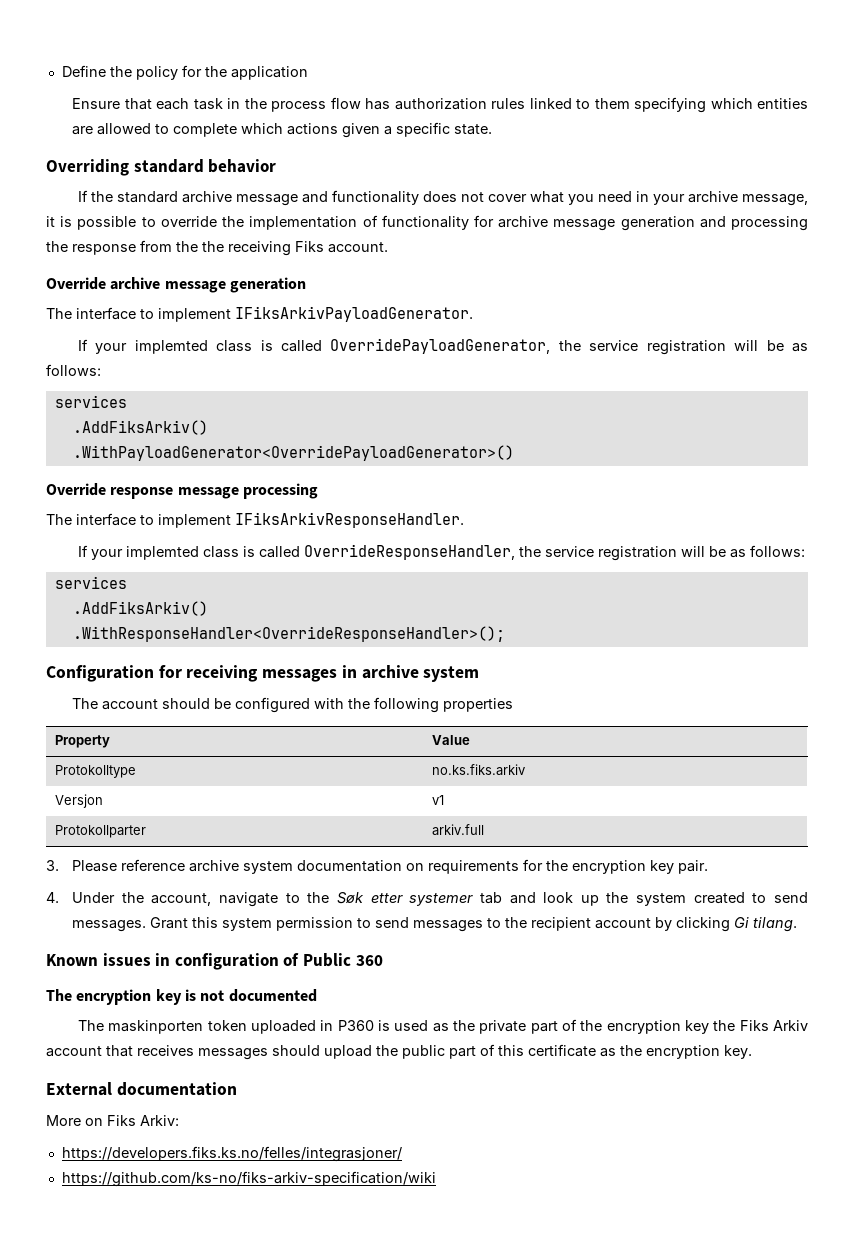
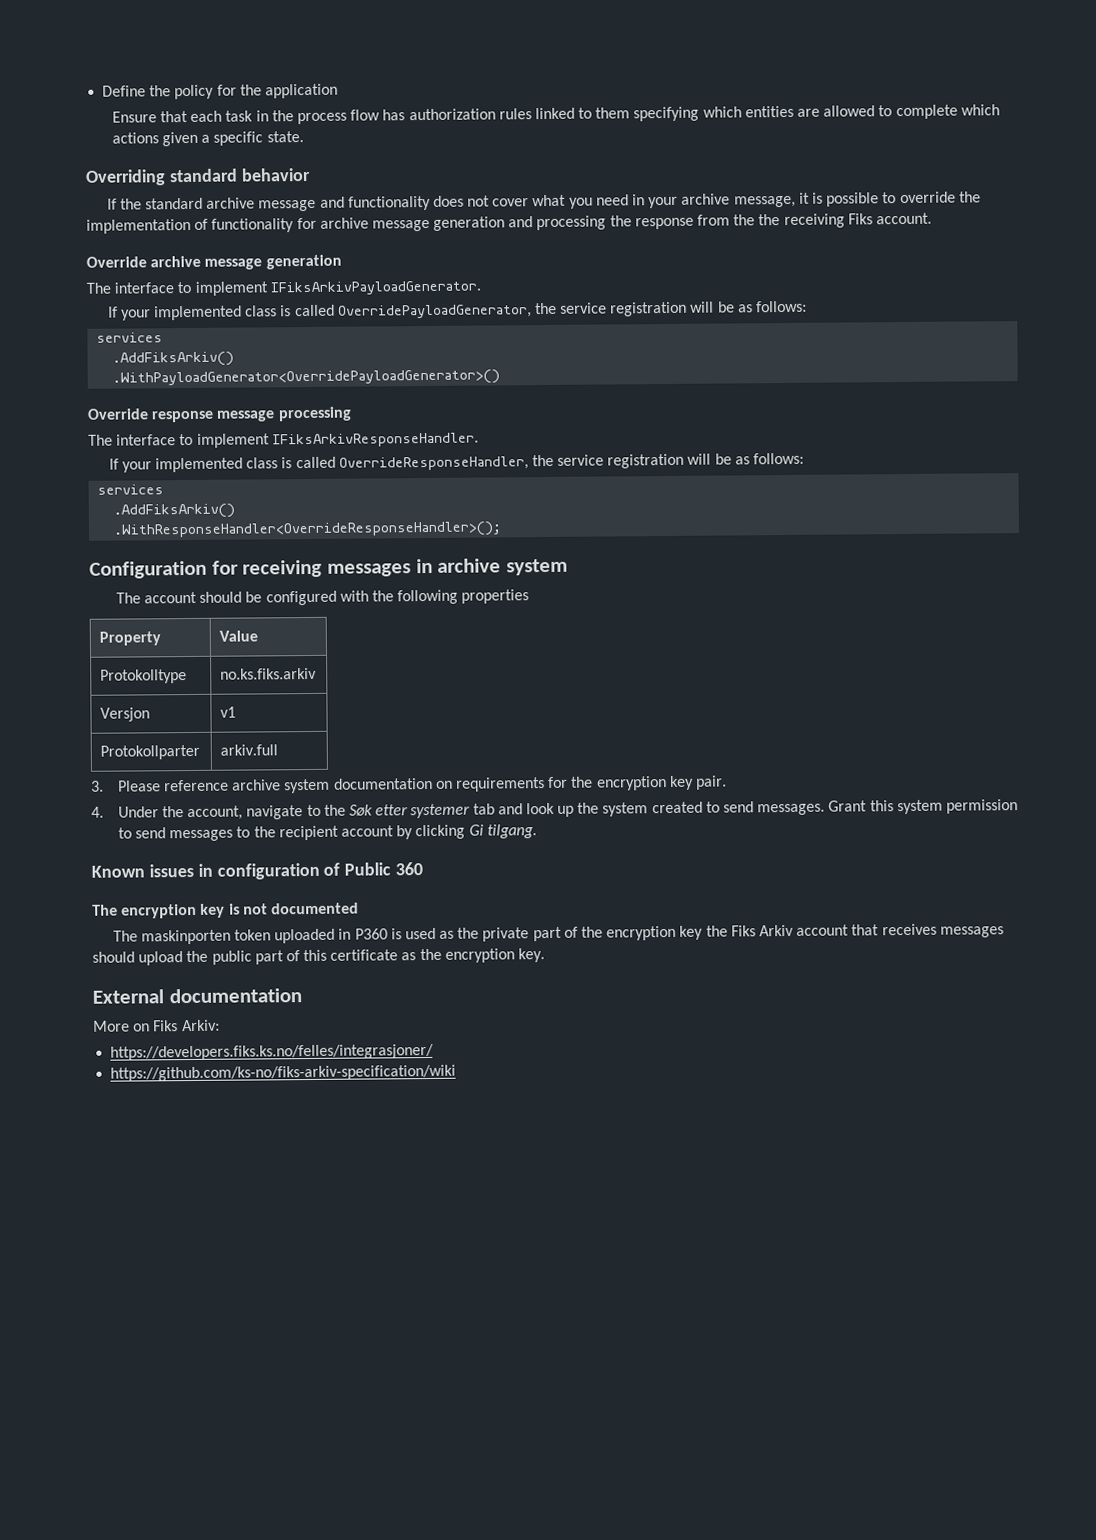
- If your implemted class is called OverridePayloadGenerator, the service registration will be as follows:
+ If your implemented class is called OverridePayloadGenerator, the service registration will be as follows:
- If your implemted class is called OverrideResponseHandler, the service registration will be as follows:
+ If your implemented class is called OverrideResponseHandler, the service registration will be as follows:
- Grant this system permission to send messages to the recipient account by clicking Gi tilang.
+ Grant this system permission to send messages to the recipient account by clicking Gi tilgang.

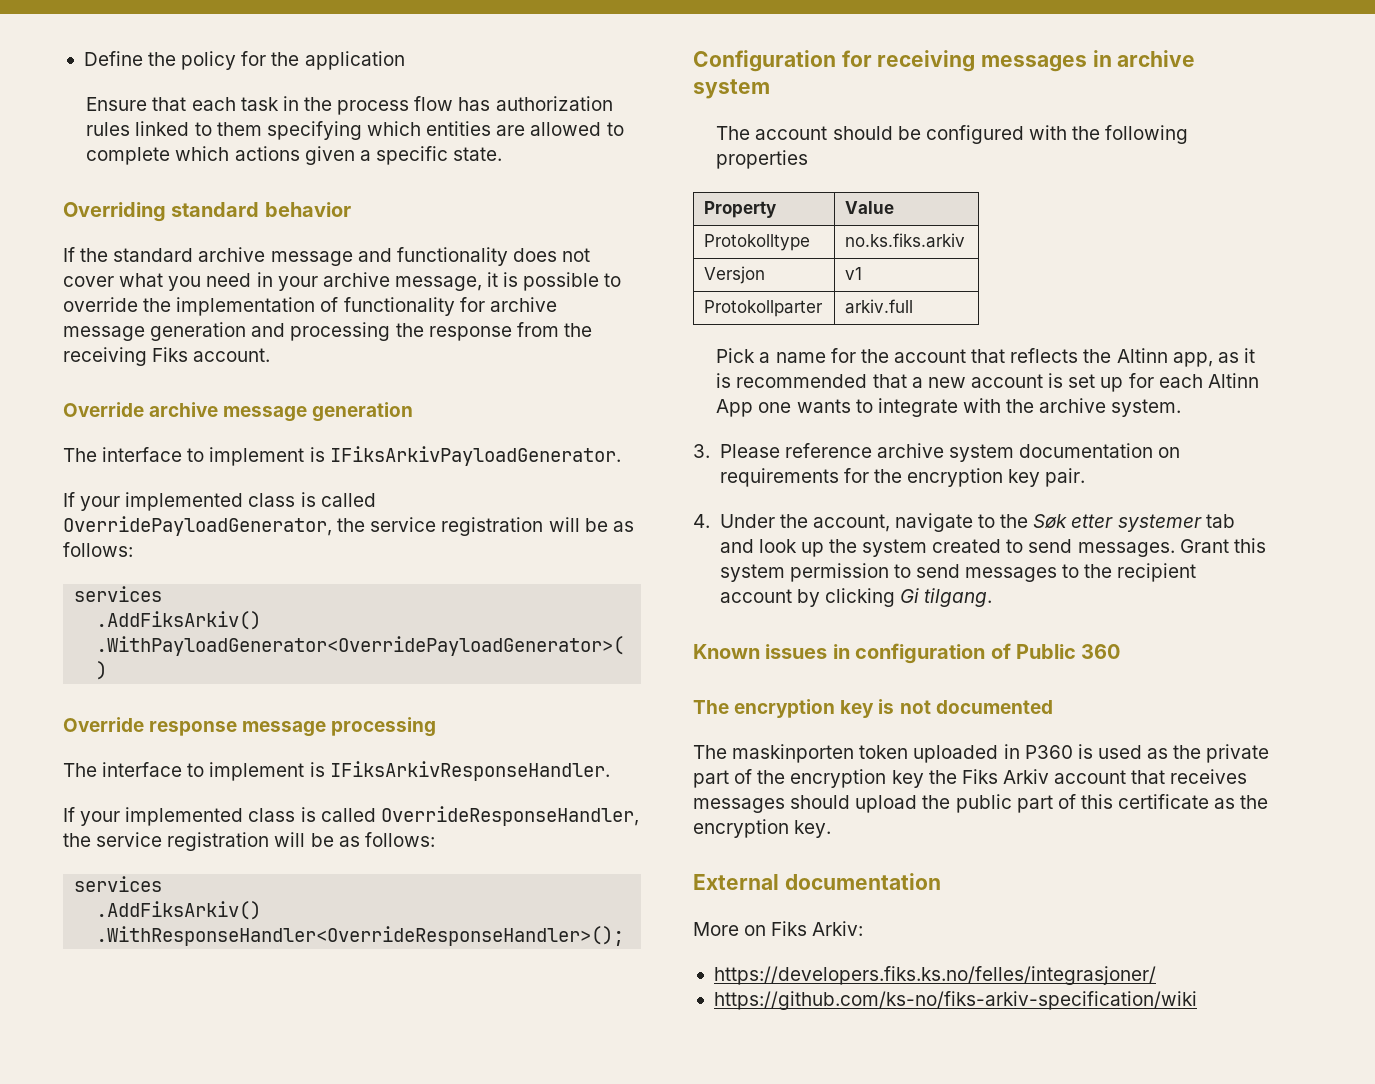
- If the standard archive message and functionality does not cover what you need in your archive message, it is possible to override the implementation of functionality for archive message generation and processing the response from the the receiving Fiks account.
+ If the standard archive message and functionality does not cover what you need in your archive message, it is possible to override the implementation of functionality for archive message generation and processing the response from the receiving Fiks account.
- The interface to implement IFiksArkivPayloadGenerator.
+ The interface to implement is IFiksArkivPayloadGenerator.
- The interface to implement IFiksArkivResponseHandler.
+ The interface to implement is IFiksArkivResponseHandler.
+ Pick a name for the account that reflects the Altinn app, as it is recommended that a new account is set up for each Altinn App one wants to integrate with the archive system.

